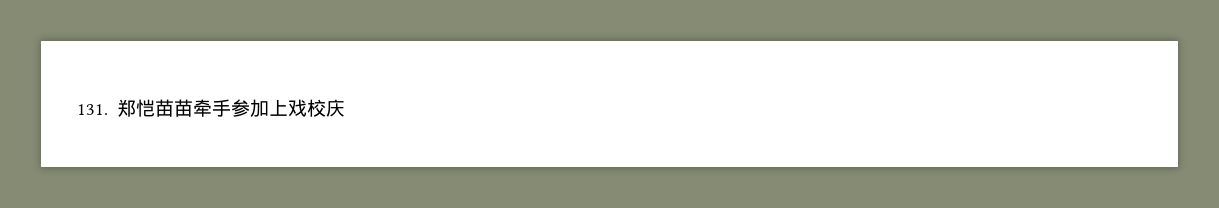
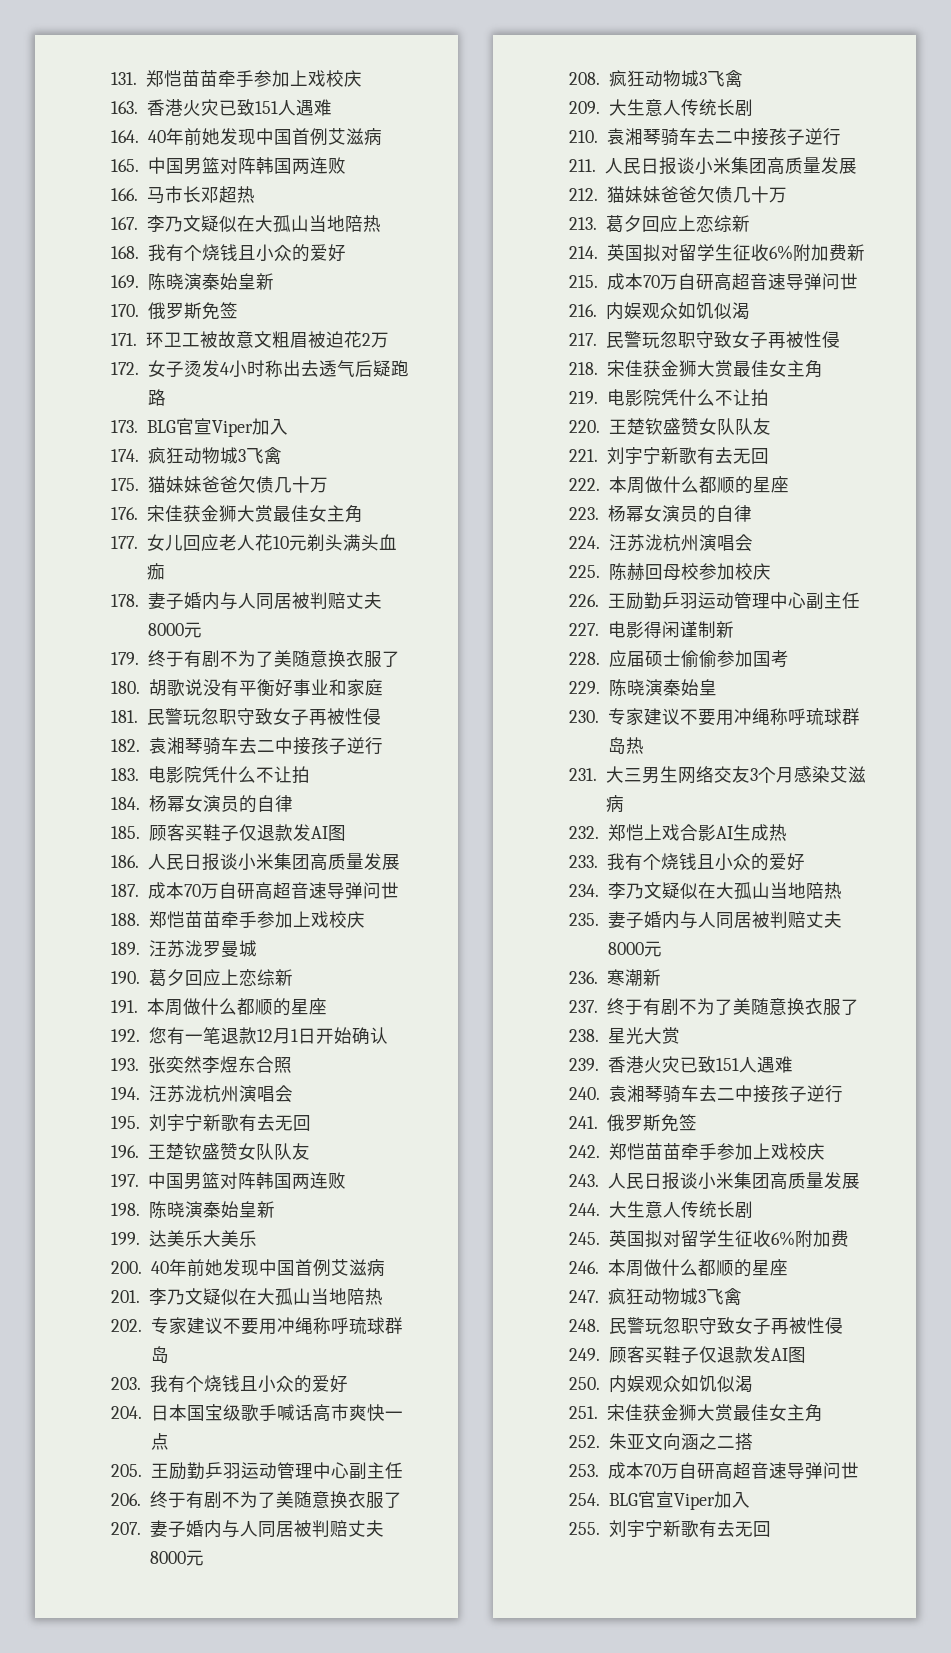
+ 163.香港火灾已致151人遇难
+ 164. 40年前她发现中国首例艾滋病
+ 165.中国男篮对阵韩国两连败
+ 166.马市长邓超热
+ 167.李乃文疑似在大孤山当地陪热
+ 168.我有个烧钱且小众的爱好
+ 169.陈晓演秦始皇新
+ 170.俄罗斯免签
+ 171.环卫工被故意文粗眉被迫花2万
+ 172.女子烫发4小时称出去透气后疑跑路
+ 173. BLG官宣Viper加入
+ 174.疯狂动物城3飞禽
+ 175.猫妹妹爸爸欠债几十万
+ 176.宋佳获金狮大赏最佳女主角
+ 177.女儿回应老人花10元剃头满头血痂
+ 178.妻子婚内与人同居被判赔丈夫8000元
+ 179.终于有剧不为了美随意换衣服了
+ 180.胡歌说没有平衡好事业和家庭
+ 181.民警玩忽职守致女子再被性侵
+ 182.袁湘琴骑车去二中接孩子逆行
+ 183.电影院凭什么不让拍
+ 184.杨幂女演员的自律
+ 185.顾客买鞋子仅退款发AI图
+ 186.人民日报谈小米集团高质量发展
+ 187.成本70万自研高超音速导弹问世
+ 188.郑恺苗苗牵手参加上戏校庆
+ 189.汪苏泷罗曼城
+ 190.葛夕回应上恋综新
+ 191.本周做什么都顺的星座
+ 192.您有一笔退款12月1日开始确认
+ 193.张奕然李煜东合照
+ 194.汪苏泷杭州演唱会
+ 195.刘宇宁新歌有去无回
+ 196.王楚钦盛赞女队队友
+ 197.中国男篮对阵韩国两连败
+ 198.陈晓演秦始皇新
+ 199.达美乐大美乐
+ 200. 40年前她发现中国首例艾滋病
+ 201.李乃文疑似在大孤山当地陪热
+ 202.专家建议不要用冲绳称呼琉球群岛
+ 203.我有个烧钱且小众的爱好
+ 204.日本国宝级歌手喊话高市爽快一点
+ 205.王励勤乒羽运动管理中心副主任
+ 206.终于有剧不为了美随意换衣服了
+ 207.妻子婚内与人同居被判赔丈夫8000元
+ 208.疯狂动物城3飞禽
+ 209.大生意人传统长剧
+ 210.袁湘琴骑车去二中接孩子逆行
+ 211.人民日报谈小米集团高质量发展
+ 212.猫妹妹爸爸欠债几十万
+ 213.葛夕回应上恋综新
+ 214.英国拟对留学生征收6%附加费新
+ 215.成本70万自研高超音速导弹问世
+ 216.内娱观众如饥似渴
+ 217.民警玩忽职守致女子再被性侵
+ 218.宋佳获金狮大赏最佳女主角
+ 219.电影院凭什么不让拍
+ 220.王楚钦盛赞女队队友
+ 221.刘宇宁新歌有去无回
+ 222.本周做什么都顺的星座
+ 223.杨幂女演员的自律
+ 224.汪苏泷杭州演唱会
+ 225.陈赫回母校参加校庆
+ 226.王励勤乒羽运动管理中心副主任
+ 227.电影得闲谨制新
+ 228.应届硕士偷偷参加国考
+ 229.陈晓演秦始皇
+ 230.专家建议不要用冲绳称呼琉球群岛热
+ 231.大三男生网络交友3个月感染艾滋病
+ 232.郑恺上戏合影AI生成热
+ 233.我有个烧钱且小众的爱好
+ 234.李乃文疑似在大孤山当地陪热
+ 235.妻子婚内与人同居被判赔丈夫8000元
+ 236.寒潮新
+ 237.终于有剧不为了美随意换衣服了
+ 238.星光大赏
+ 239.香港火灾已致151人遇难
+ 240.袁湘琴骑车去二中接孩子逆行
+ 241.俄罗斯免签
+ 242.郑恺苗苗牵手参加上戏校庆
+ 243.人民日报谈小米集团高质量发展
+ 244.大生意人传统长剧
+ 245.英国拟对留学生征收6%附加费
+ 246.本周做什么都顺的星座
+ 247.疯狂动物城3飞禽
+ 248.民警玩忽职守致女子再被性侵
+ 249.顾客买鞋子仅退款发AI图
+ 250.内娱观众如饥似渴
+ 251.宋佳获金狮大赏最佳女主角
+ 252.朱亚文向涵之二搭
+ 253.成本70万自研高超音速导弹问世
+ 254. BLG官宣Viper加入
+ 255.刘宇宁新歌有去无回

